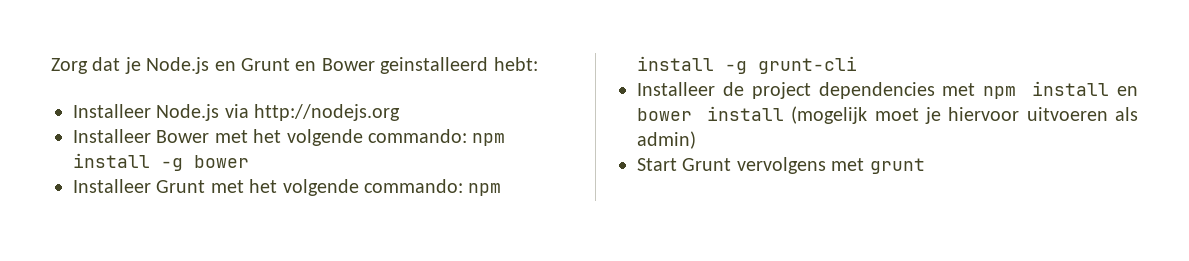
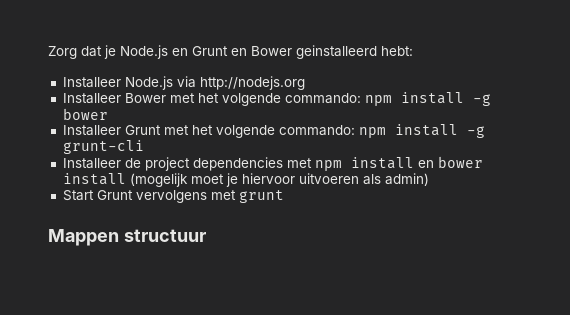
+ Mappen structuur

